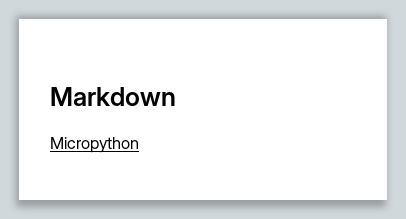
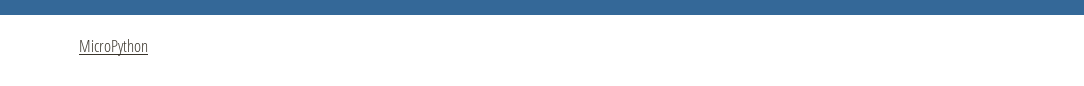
- Markdown
- Micropython
+ MicroPython

